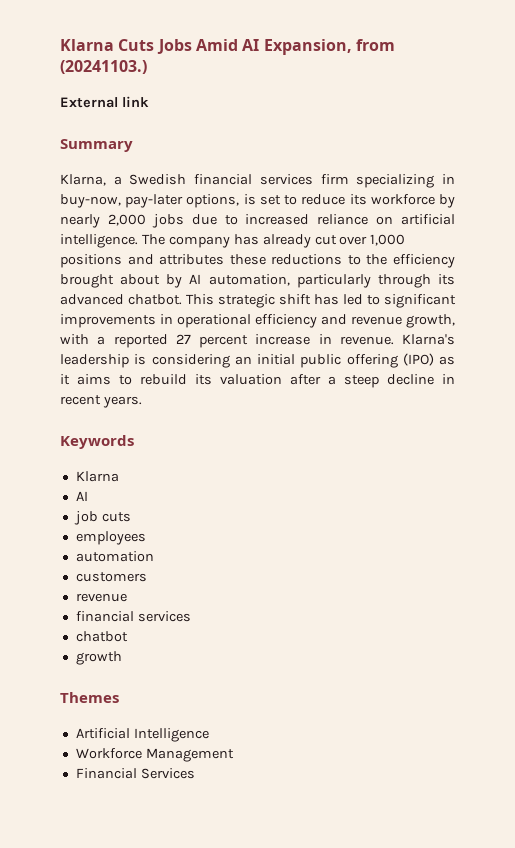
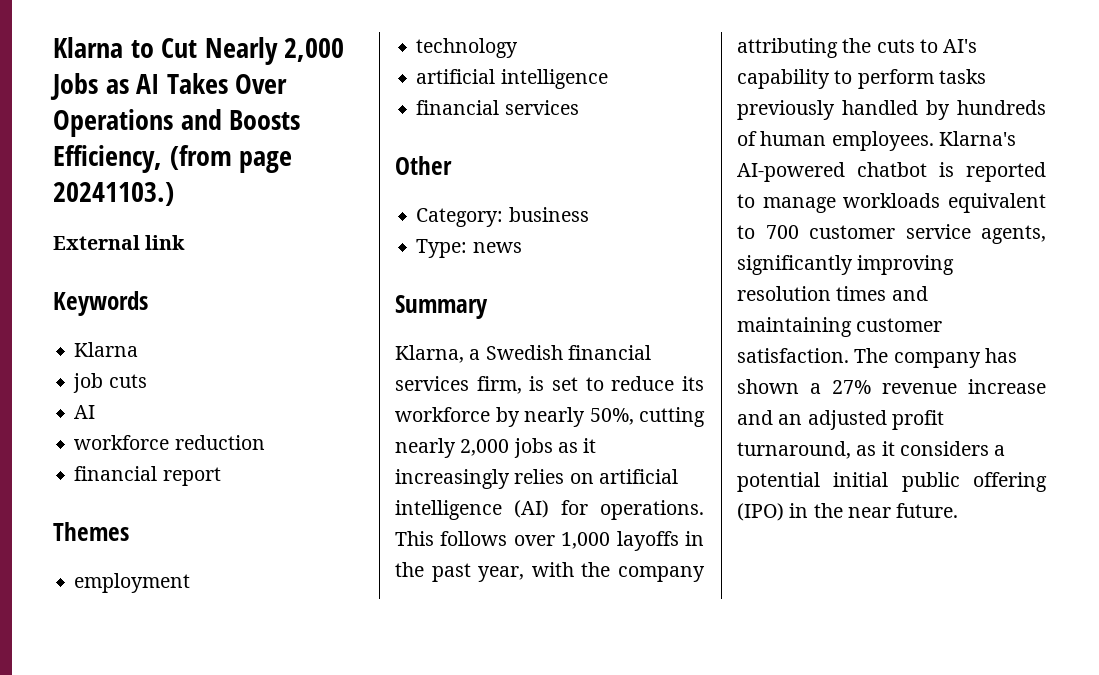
- Klarna Cuts Jobs Amid AI Expansion, from (20241103.)
+ Klarna to Cut Nearly 2,000 Jobs as AI Takes Over Operations and Boosts Efficiency, (from page 20241103.)
  External link
+ Keywords
+ Klarna
+ job cuts
+ AI
+ workforce reduction
+ financial report
+ Themes
+ employment
+ technology
+ artificial intelligence
+ financial services
+ Other
+ Category: business
+ Type: news
- Klarna, a Swedish financial services firm specializing in buy-now, pay-later options, is set to reduce its workforce by nearly 2,000 jobs due to increased reliance on artificial intelligence. The company has already cut over 1,000 positions and attributes these reductions to the efficiency brought about by AI automation, particularly through its advanced chatbot. This strategic shift has led to significant improvements in operational efficiency and revenue growth, with a reported 27 percent increase in revenue. Klarna's leadership is considering an initial public offering (IPO) as it aims to rebuild its valuation after a steep decline in recent years.
- Keywords
- Klarna
- AI
- job cuts
- employees
- automation
- customers
- revenue
- financial services
- chatbot
- growth
- Themes
- Artificial Intelligence
- Workforce Management
- Financial Services
+ Klarna, a Swedish financial services firm, is set to reduce its workforce by nearly 50%, cutting nearly 2,000 jobs as it increasingly relies on artificial intelligence (AI) for operations. This follows over 1,000 layoffs in the past year, with the company attributing the cuts to AI's capability to perform tasks previously handled by hundreds of human employees. Klarna's AI-powered chatbot is reported to manage workloads equivalent to 700 customer service agents, significantly improving resolution times and maintaining customer satisfaction. The company has shown a 27% revenue increase and an adjusted profit turnaround, as it considers a potential initial public offering (IPO) in the near future.

